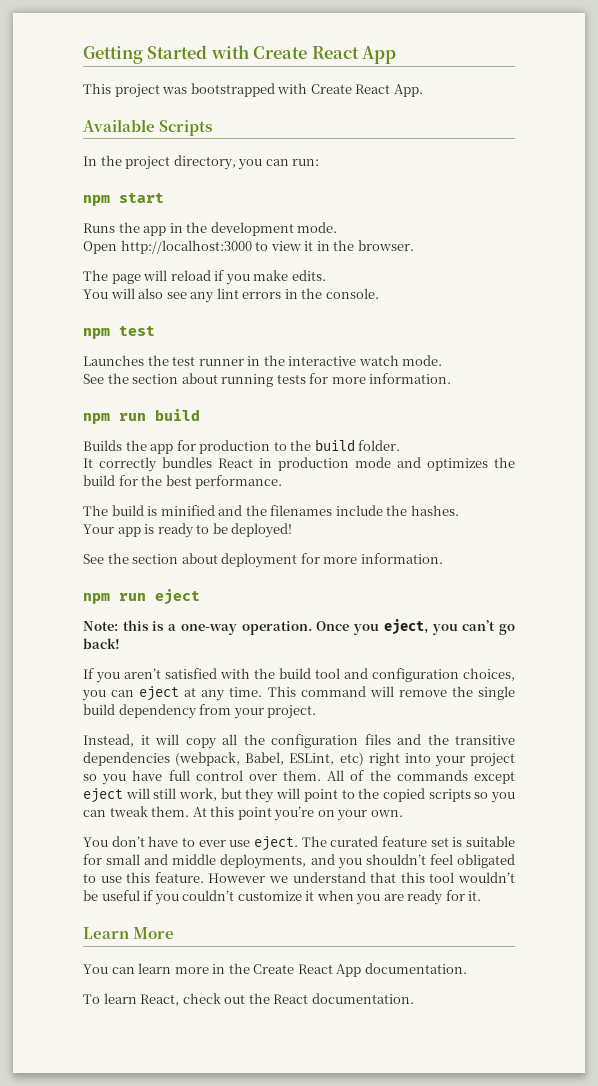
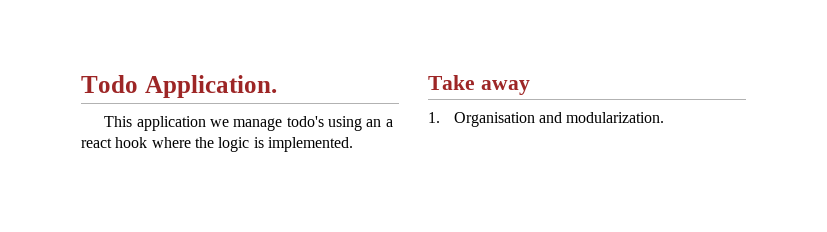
- Getting Started with Create React App
- This project was bootstrapped with Create React App.
- Available Scripts
- In the project directory, you can run:
- npm start
- Runs the app in the development mode.
- Open http://localhost:3000 to view it in the browser.
- The page will reload if you make edits.
- You will also see any lint errors in the console.
- npm test
- Launches the test runner in the interactive watch mode.
- See the section about running tests for more information.
- npm run build
- Builds the app for production to the build folder.
- It correctly bundles React in production mode and optimizes the build for the best performance.
- The build is minified and the filenames include the hashes.
- Your app is ready to be deployed!
- See the section about deployment for more information.
- npm run eject
- Note: this is a one-way operation. Once you eject, you can’t go back!
- If you aren’t satisfied with the build tool and configuration choices, you can eject at any time. This command will remove the single build dependency from your project.
- Instead, it will copy all the configuration files and the transitive dependencies (webpack, Babel, ESLint, etc) right into your project so you have full control over them. All of the commands except eject will still work, but they will point to the copied scripts so you can tweak them. At this point you’re on your own.
- You don’t have to ever use eject. The curated feature set is suitable for small and middle deployments, and you shouldn’t feel obligated to use this feature. However we understand that this tool wouldn’t be useful if you couldn’t customize it when you are ready for it.
- Learn More
- You can learn more in the Create React App documentation.
- To learn React, check out the React documentation.
+ Todo Application.
+ This application we manage todo's using an a react hook where the logic is implemented.
+ Take away
+ 1. Organisation and modularization.

